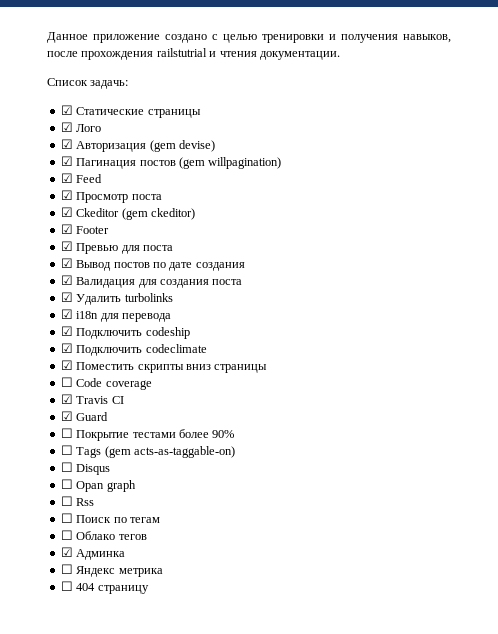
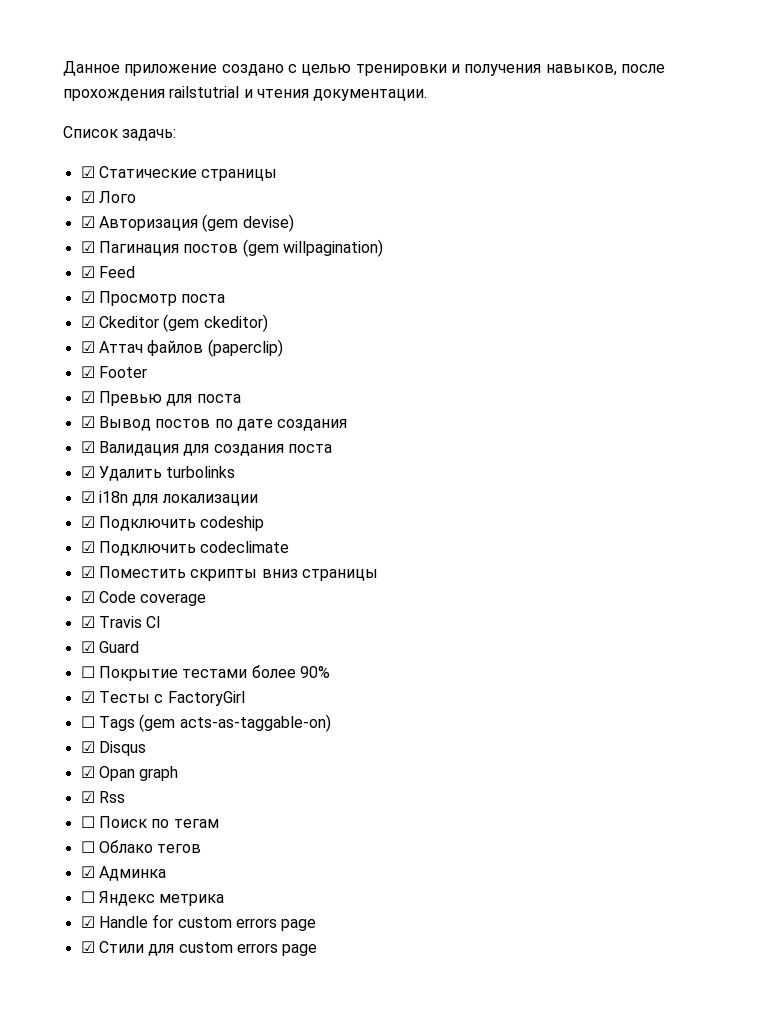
+ ☑ Аттач файлов (paperclip)
- ☑ i18n для перевода
+ ☑ i18n для локализации
- ☐ Code coverage
+ ☑ Code coverage
+ ☑ Тесты с FactoryGirl
- ☐ Disqus
+ ☑ Disqus
- ☐ Opan graph
+ ☑ Opan graph
- ☐ Rss
+ ☑ Rss
- ☐ 404 страницу
+ ☑ Handle for custom errors page
+ ☑ Стили для custom errors page

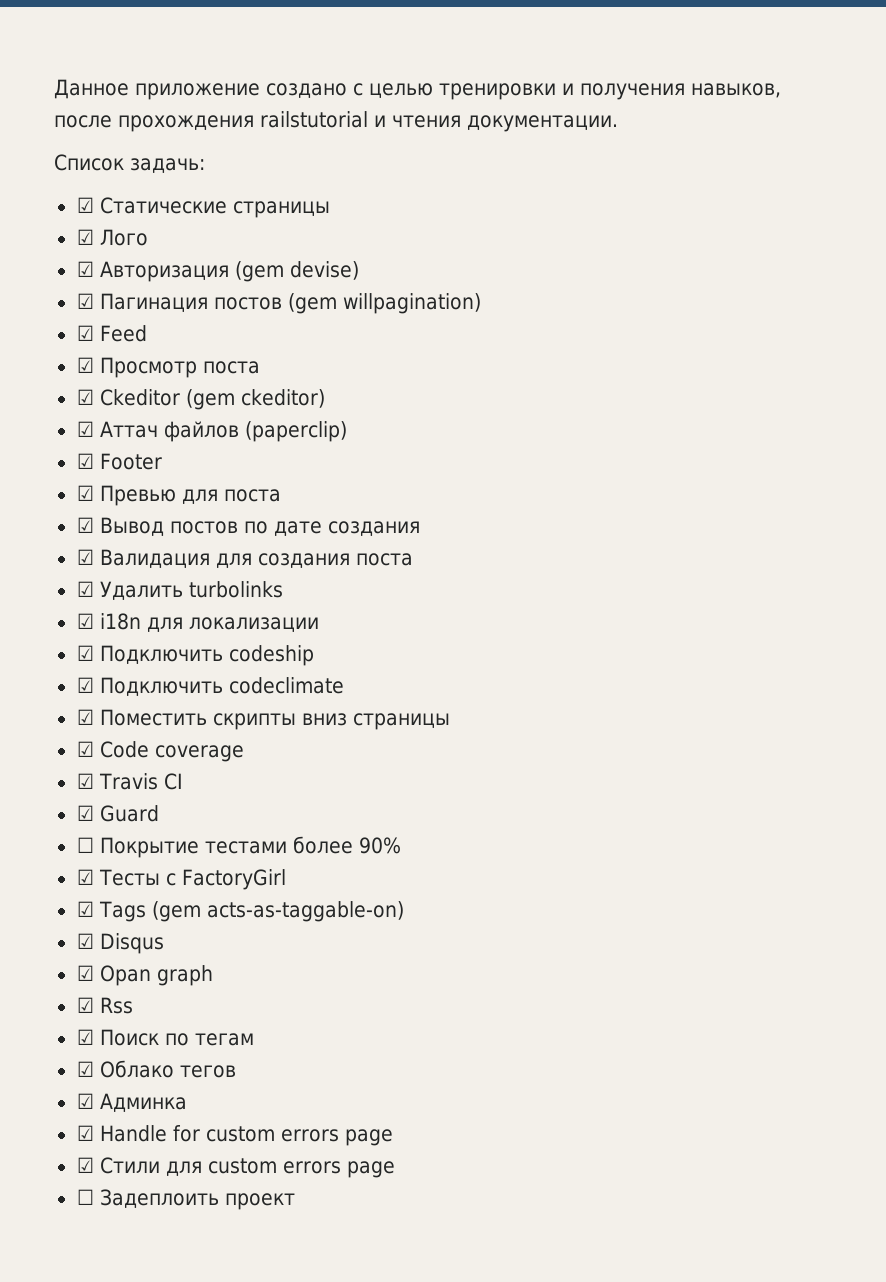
- Данное приложение создано с целью тренировки и получения навыков, после прохождения railstutrial и чтения документации.
+ Данное приложение создано с целью тренировки и получения навыков, после прохождения railstutorial и чтения документации.
- ☐ Tags (gem acts-as-taggable-on)
+ ☑ Tags (gem acts-as-taggable-on)
- ☐ Поиск по тегам
+ ☑ Поиск по тегам
- ☐ Облако тегов
+ ☑ Облако тегов
- ☐ Яндекс метрика
+ ☐ Задеплоить проект

